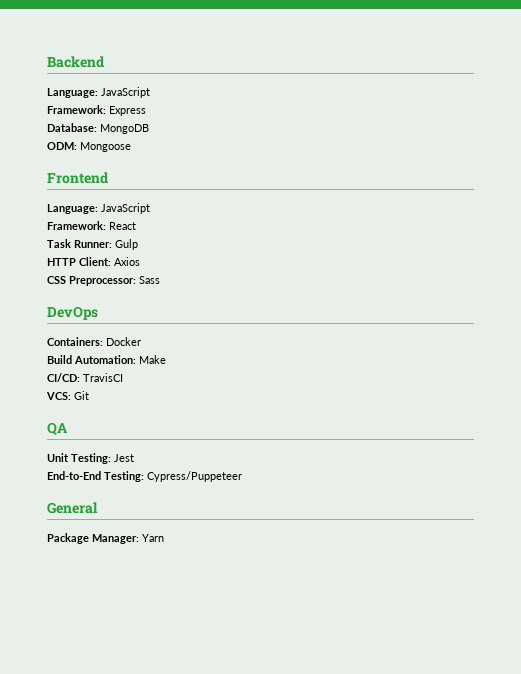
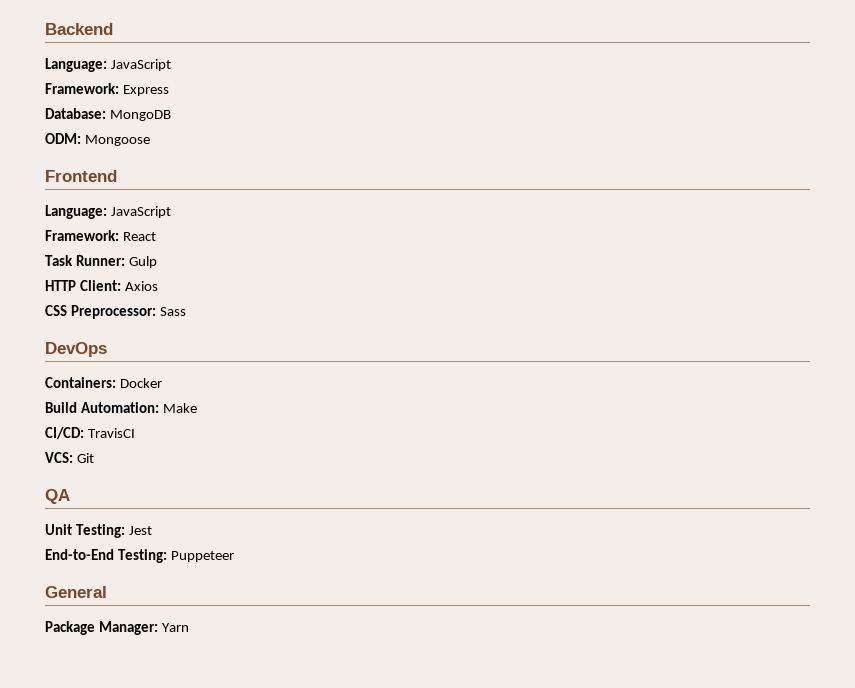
- End-to-End Testing: Cypress/Puppeteer
+ End-to-End Testing: Puppeteer

